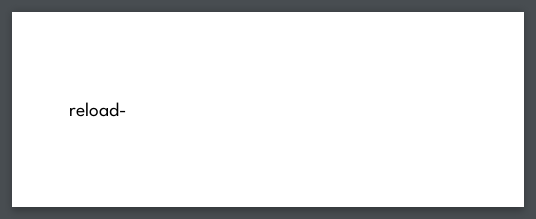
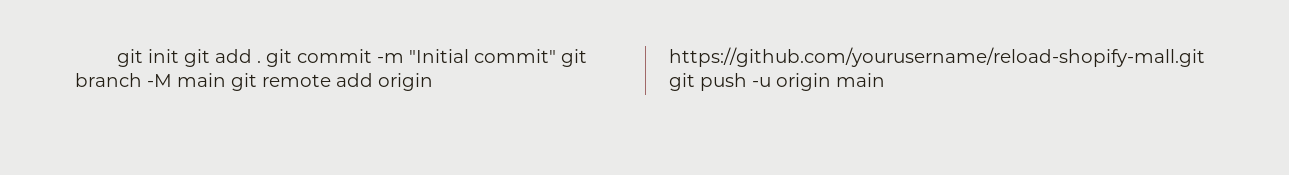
- reload-
+ git init git add . git commit -m "Initial commit" git branch -M main git remote add origin https://github.com/yourusername/reload-shopify-mall.git git push -u origin main

